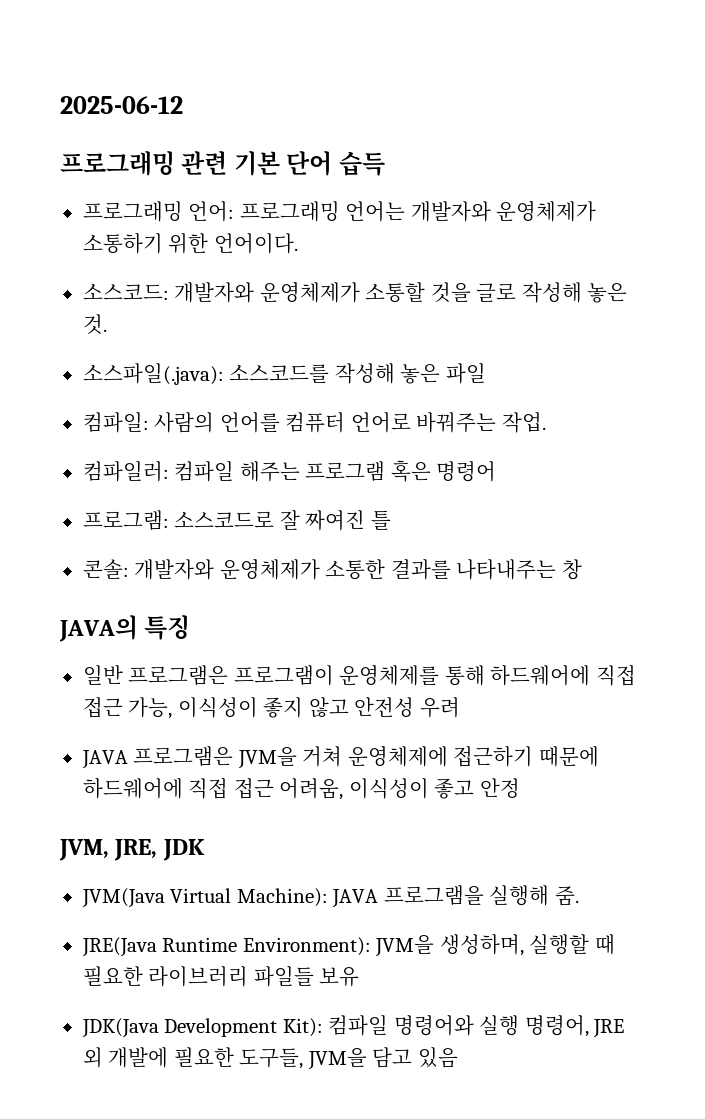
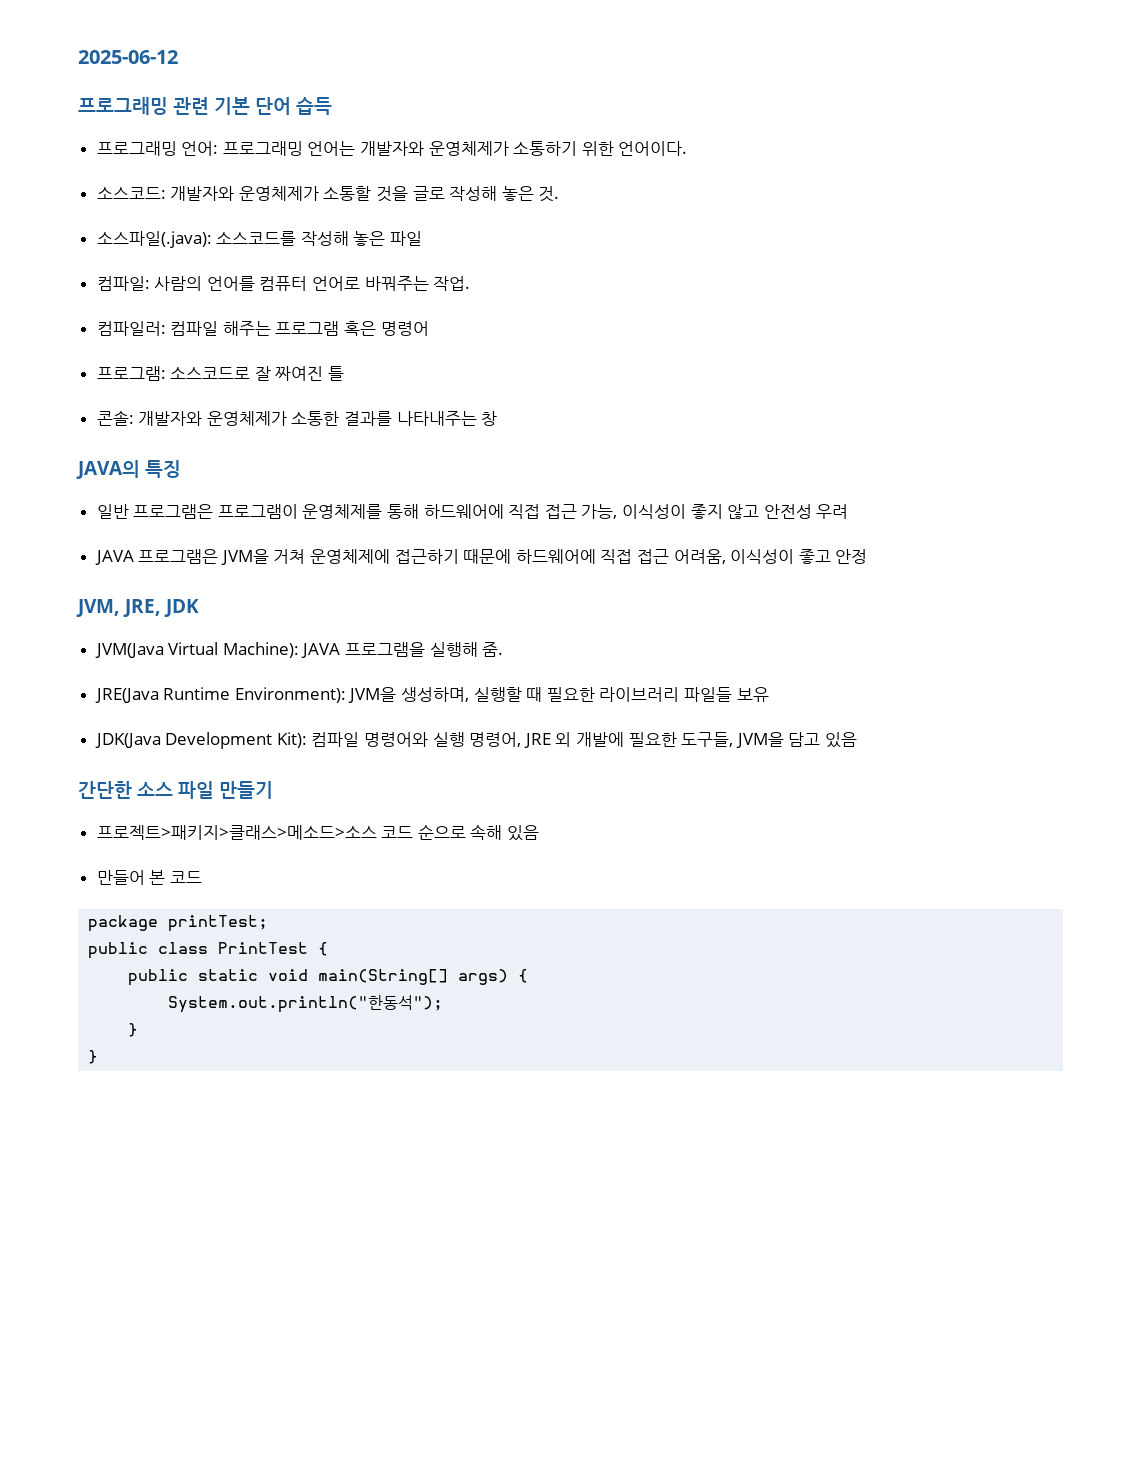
+ 간단한 소스 파일 만들기
+ 프로젝트>패키지>클래스>메소드>소스 코드 순으로 속해 있음
+ 만들어 본 코드
+ package printTest;
+ public class PrintTest {
+ public static void main(String[] args) {
+ System.out.println("한동석");
+ }
+ }

